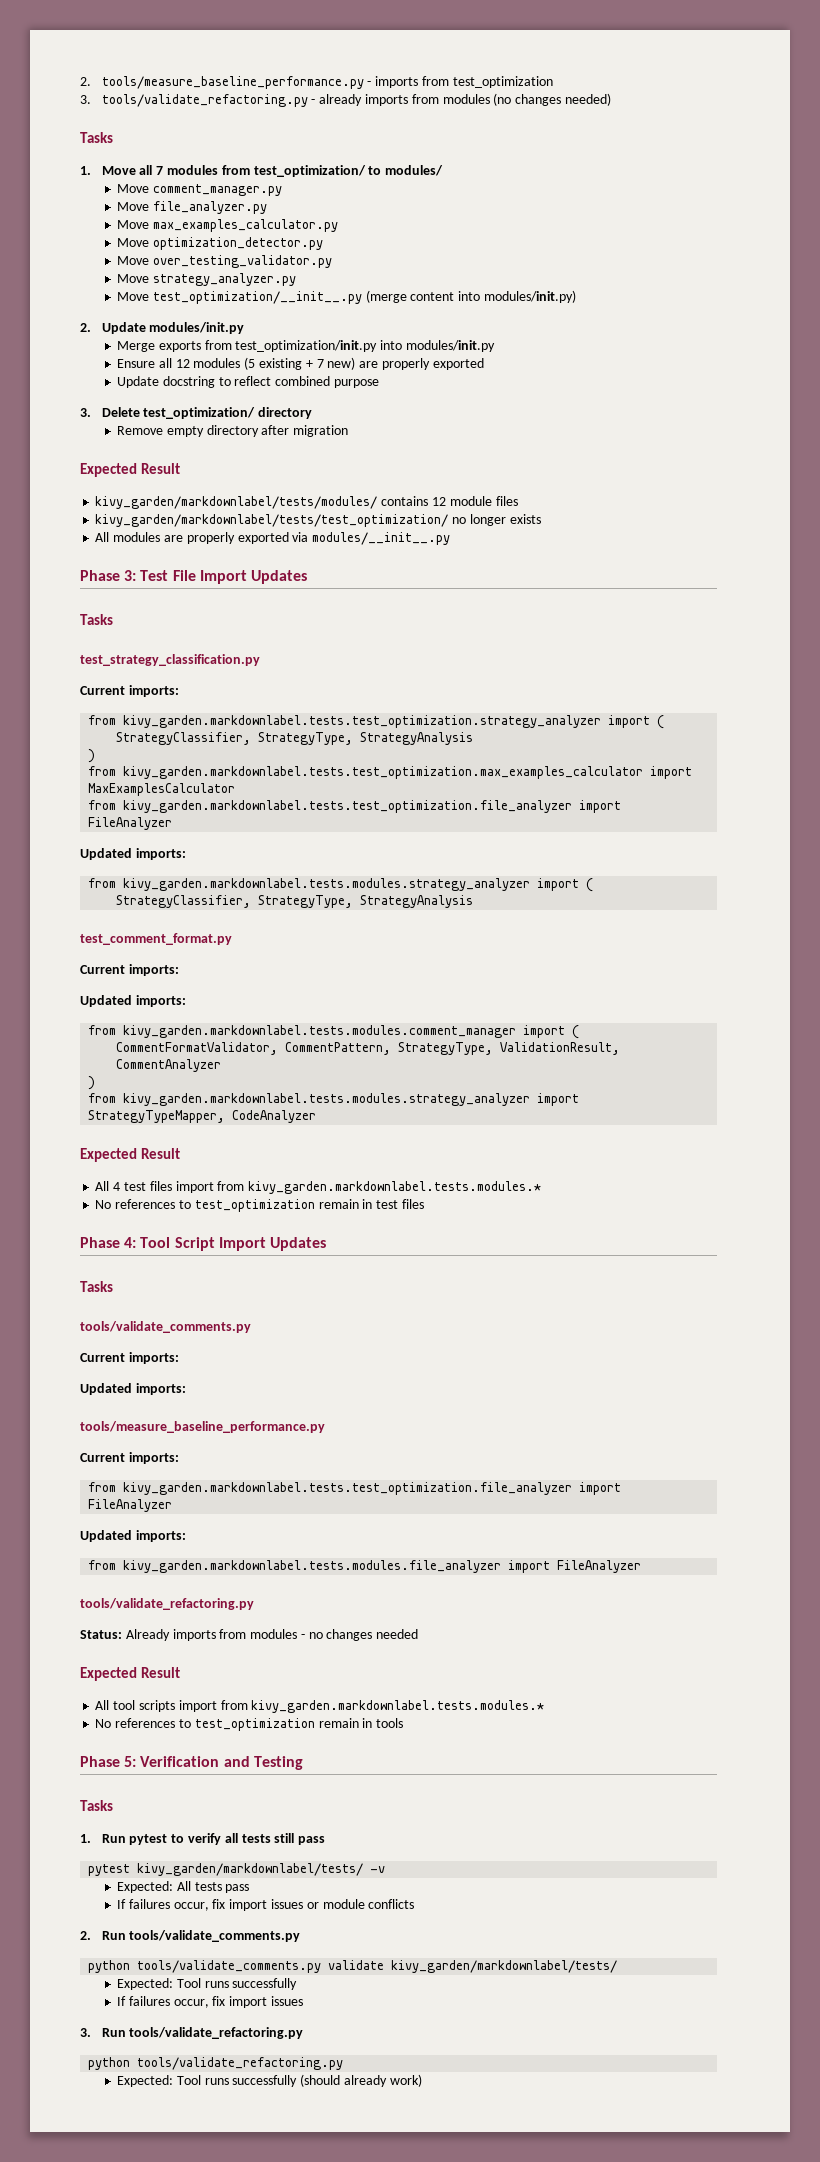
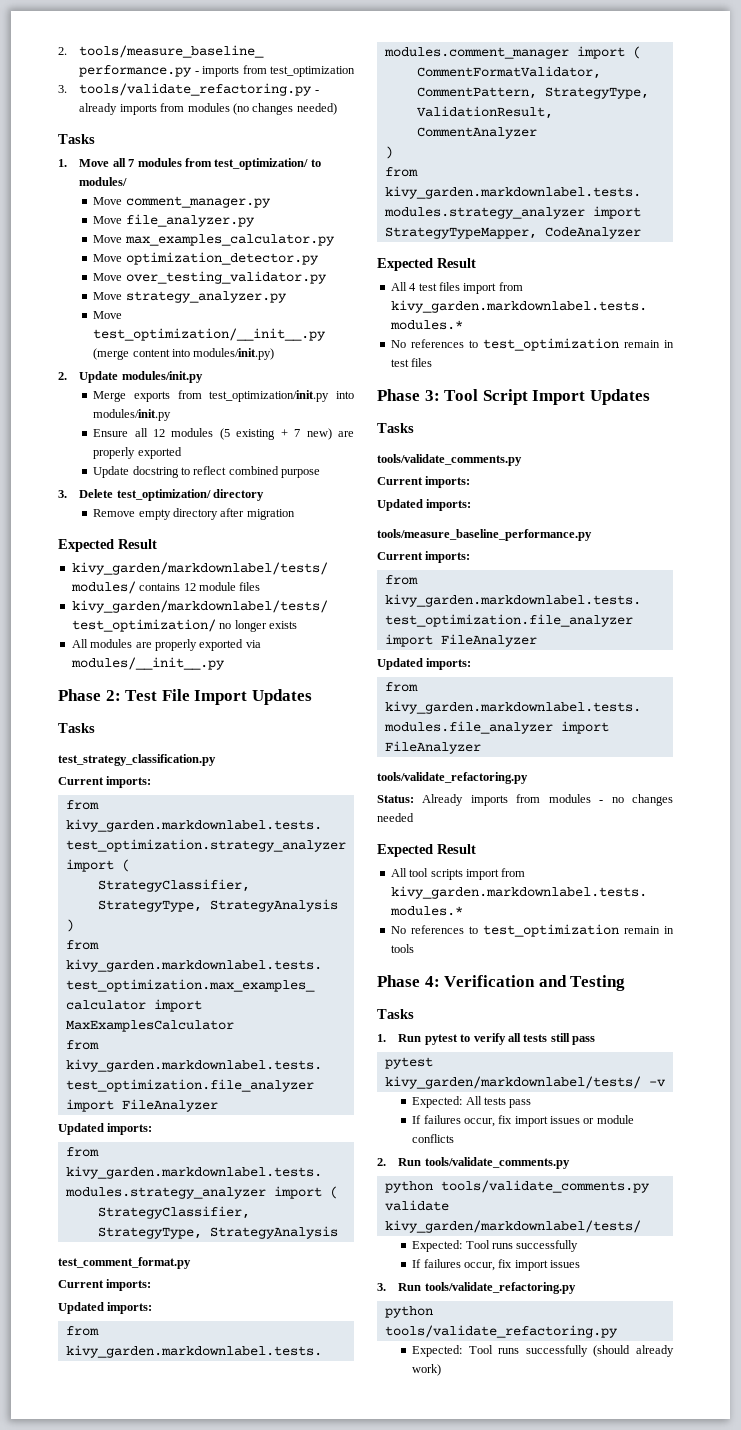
- Phase 3: Test File Import Updates
+ Phase 2: Test File Import Updates
- Phase 4: Tool Script Import Updates
+ Phase 3: Tool Script Import Updates
- Phase 5: Verification and Testing
+ Phase 4: Verification and Testing

